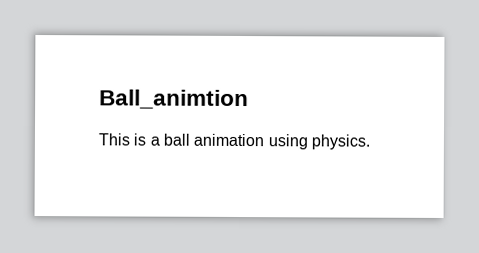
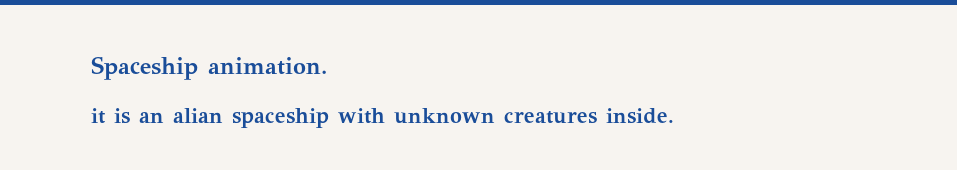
- Ball_animtion
- This is a ball animation using physics.
+ Spaceship animation.
+ it is an alian spaceship with unknown creatures inside.

